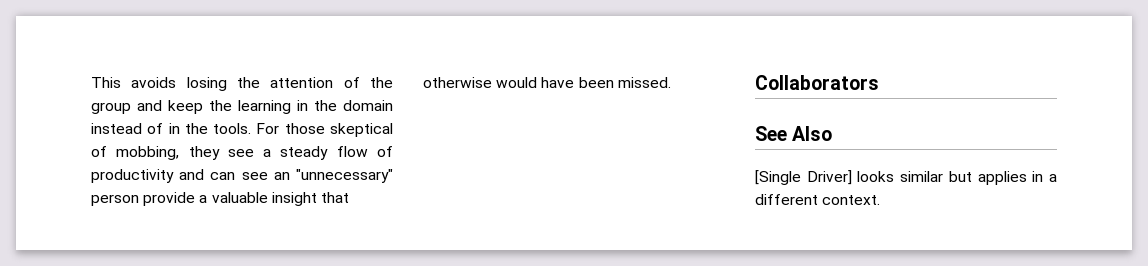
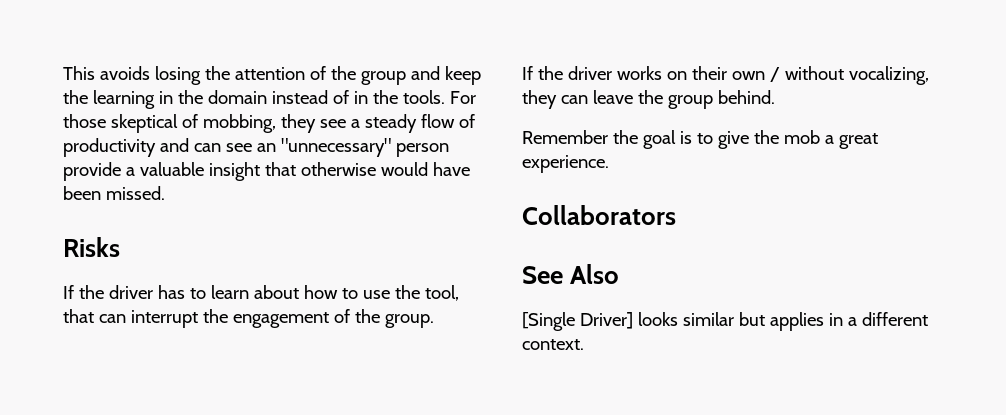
+ Risks
+ If the driver has to learn about how to use the tool, that can interrupt the engagement of the group.
+ If the driver works on their own / without vocalizing, they can leave the group behind.
+ Remember the goal is to give the mob a great experience.

